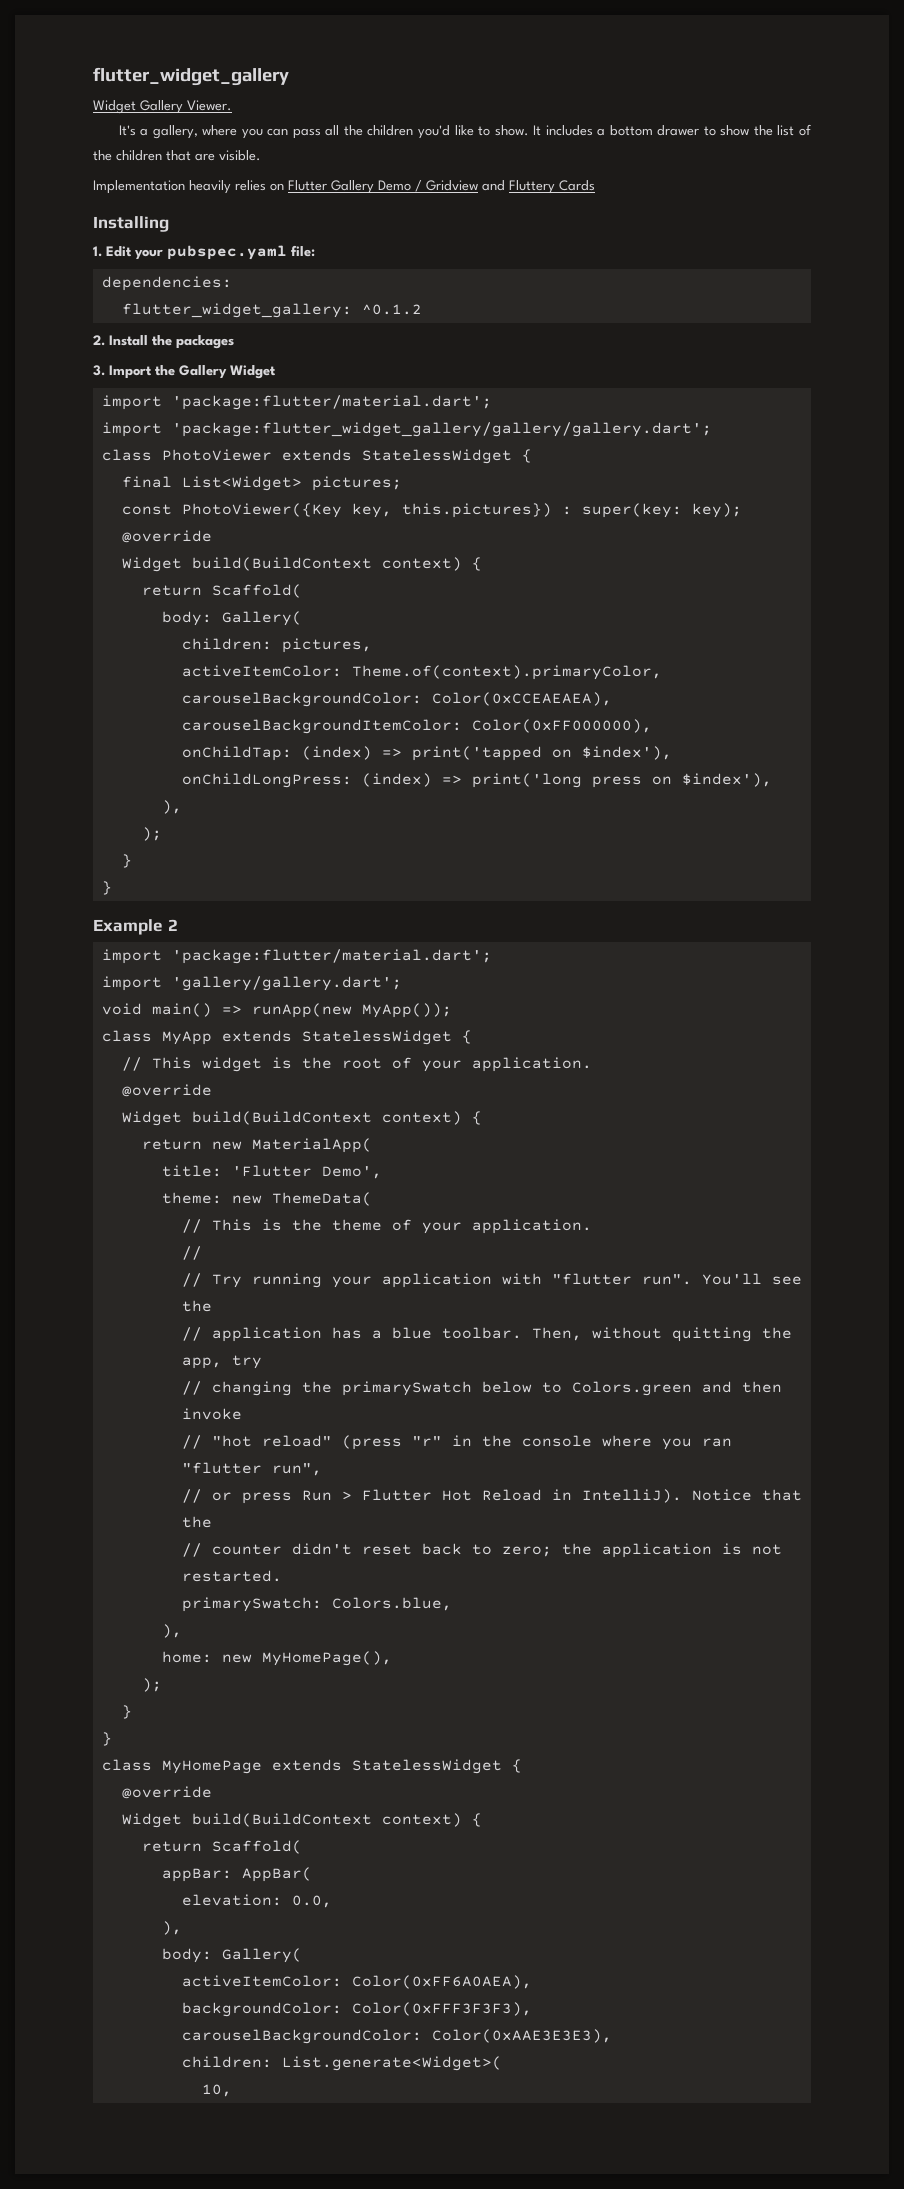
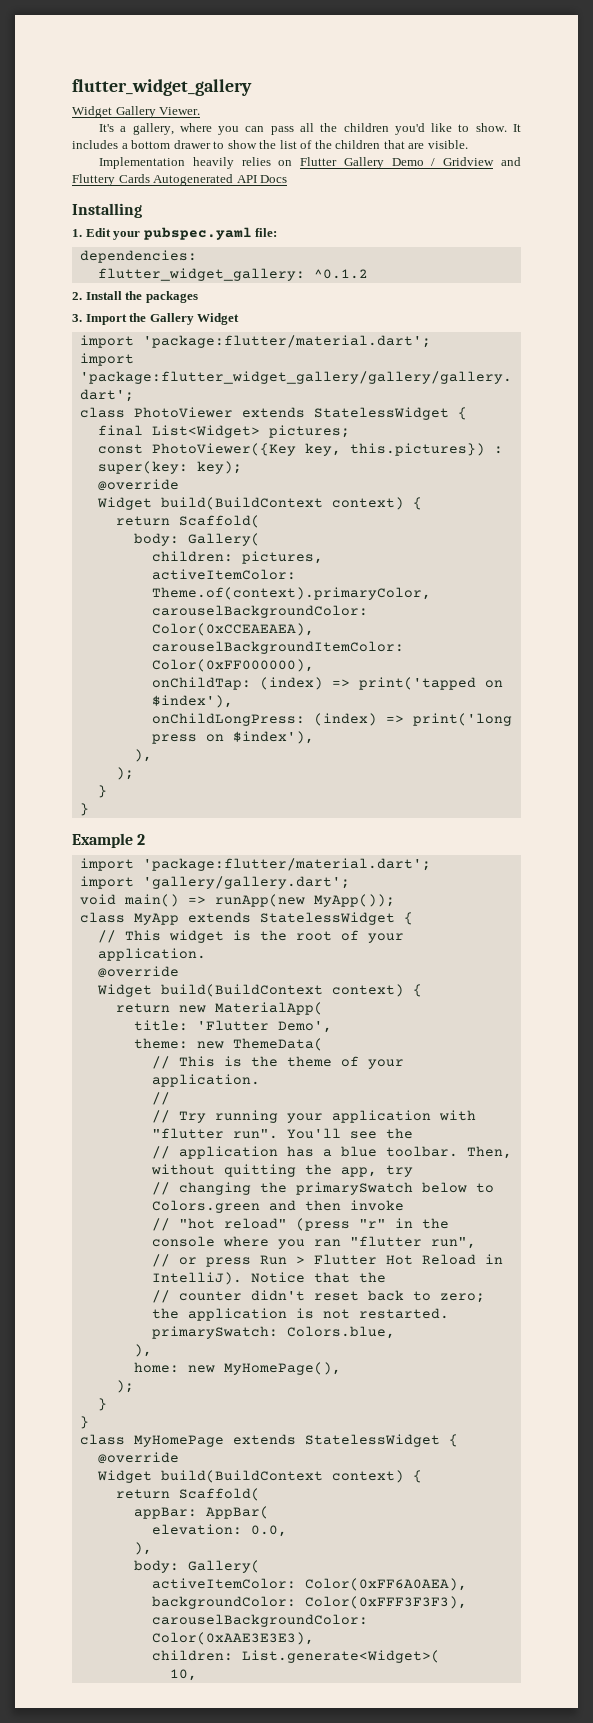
- Implementation heavily relies on Flutter Gallery Demo / Gridview and Fluttery Cards
+ Implementation heavily relies on Flutter Gallery Demo / Gridview and Fluttery Cards Autogenerated API Docs

